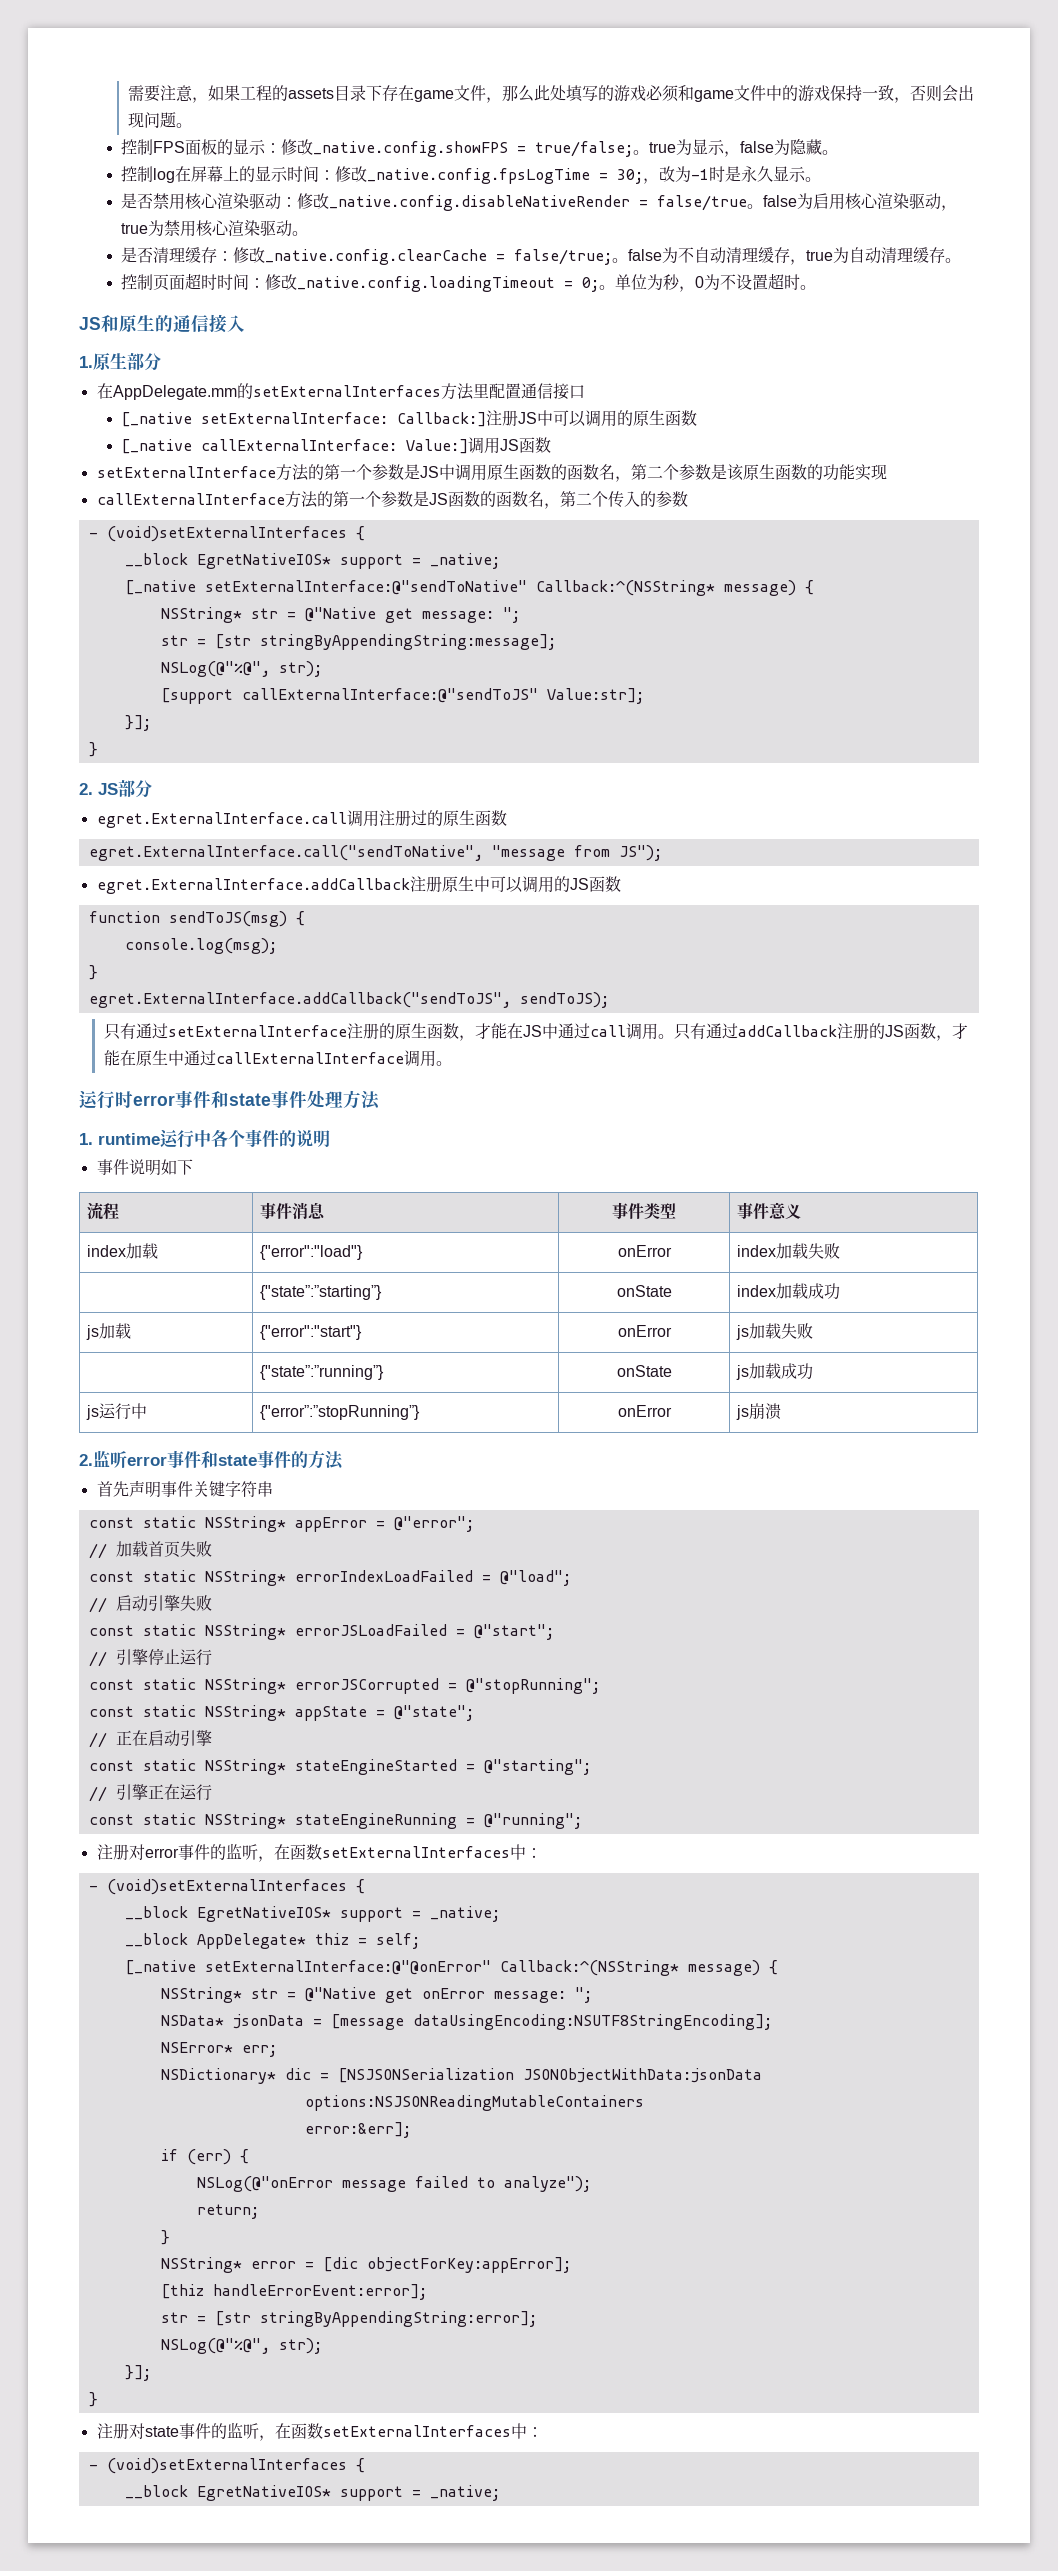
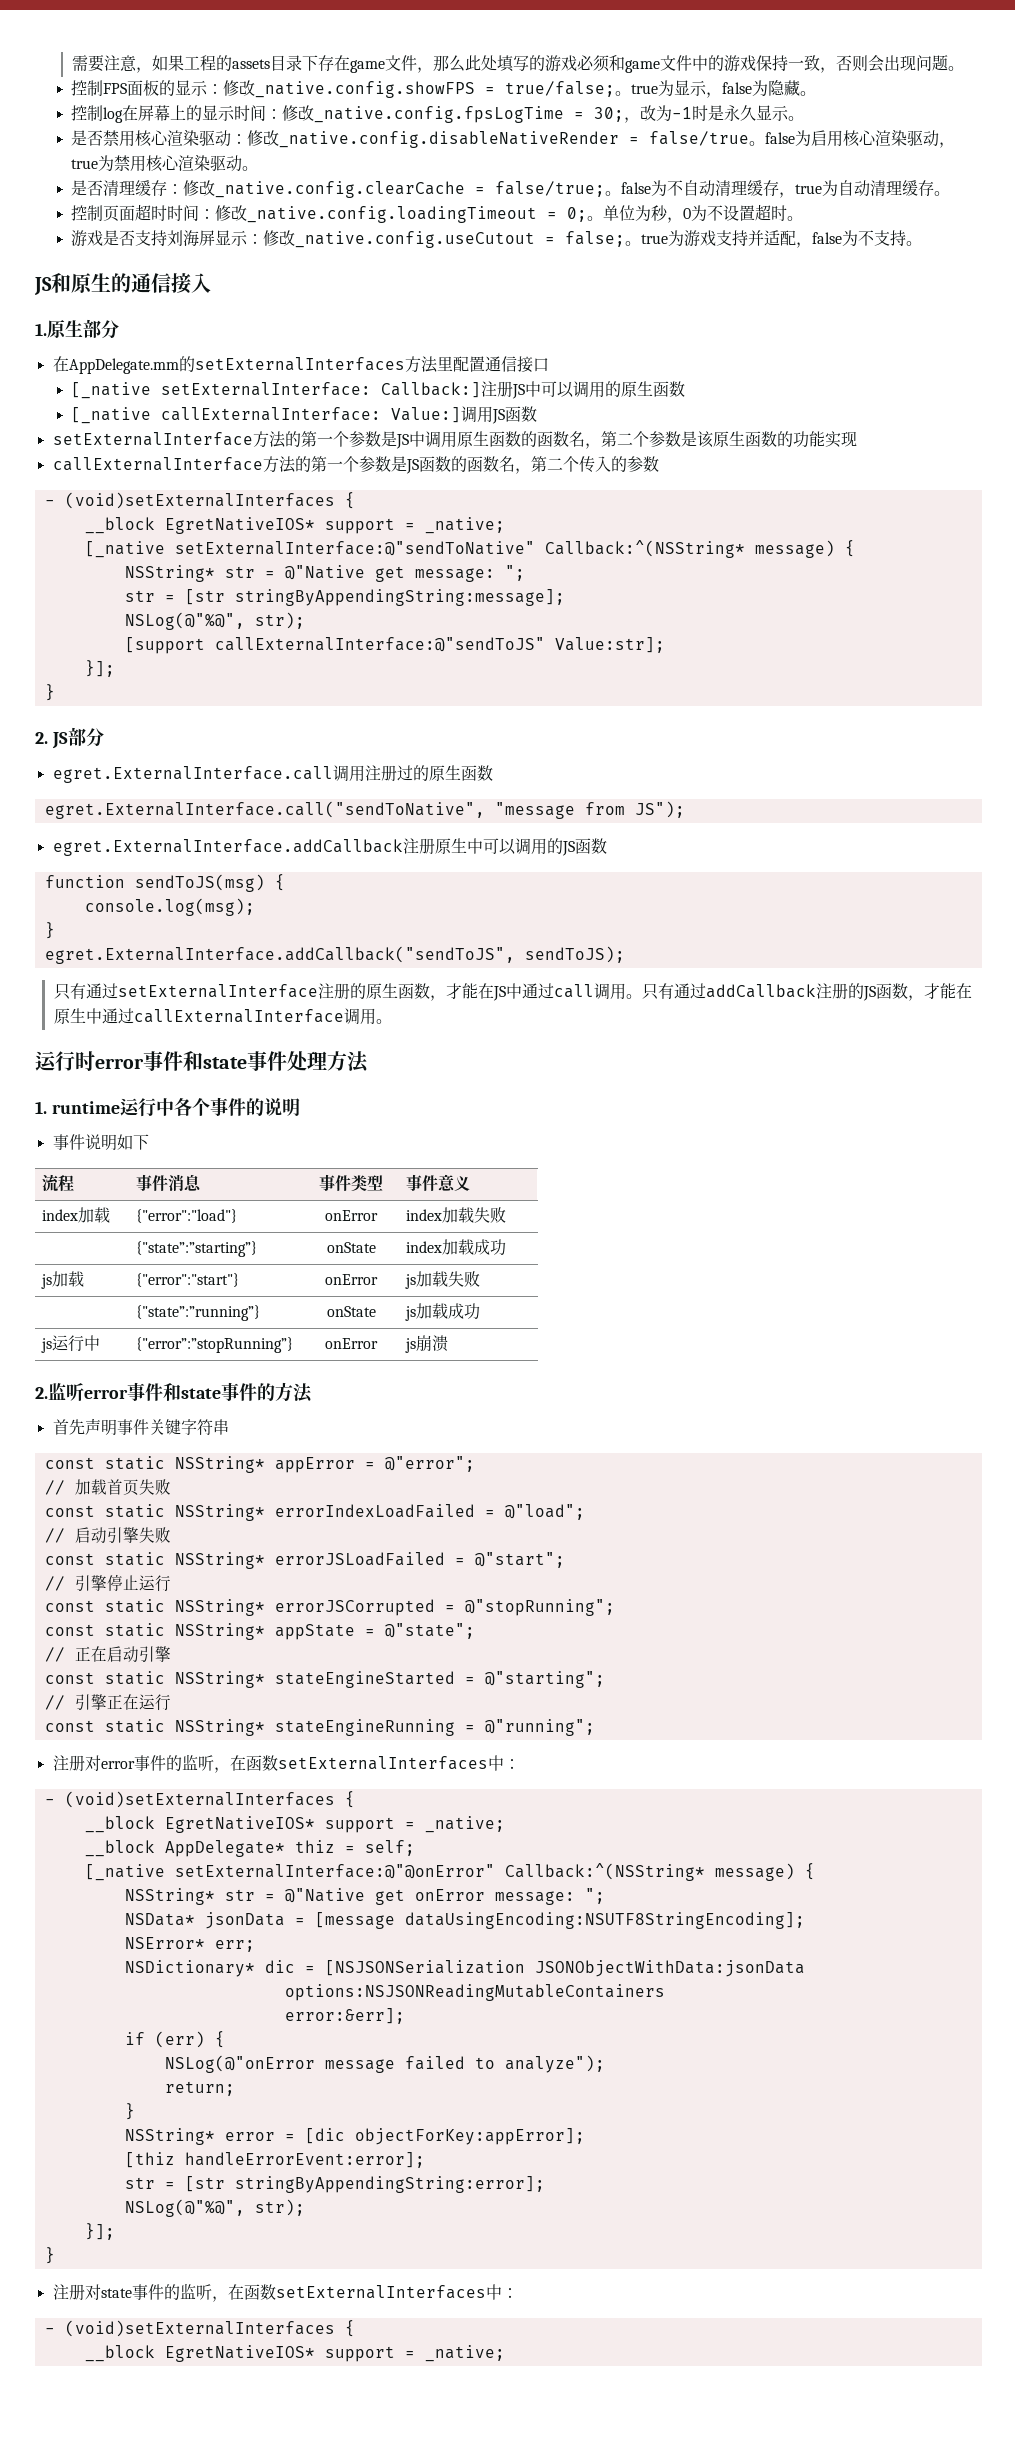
+ 游戏是否支持刘海屏显示：修改_native.config.useCutout = false;。true为游戏支持并适配，false为不支持。

